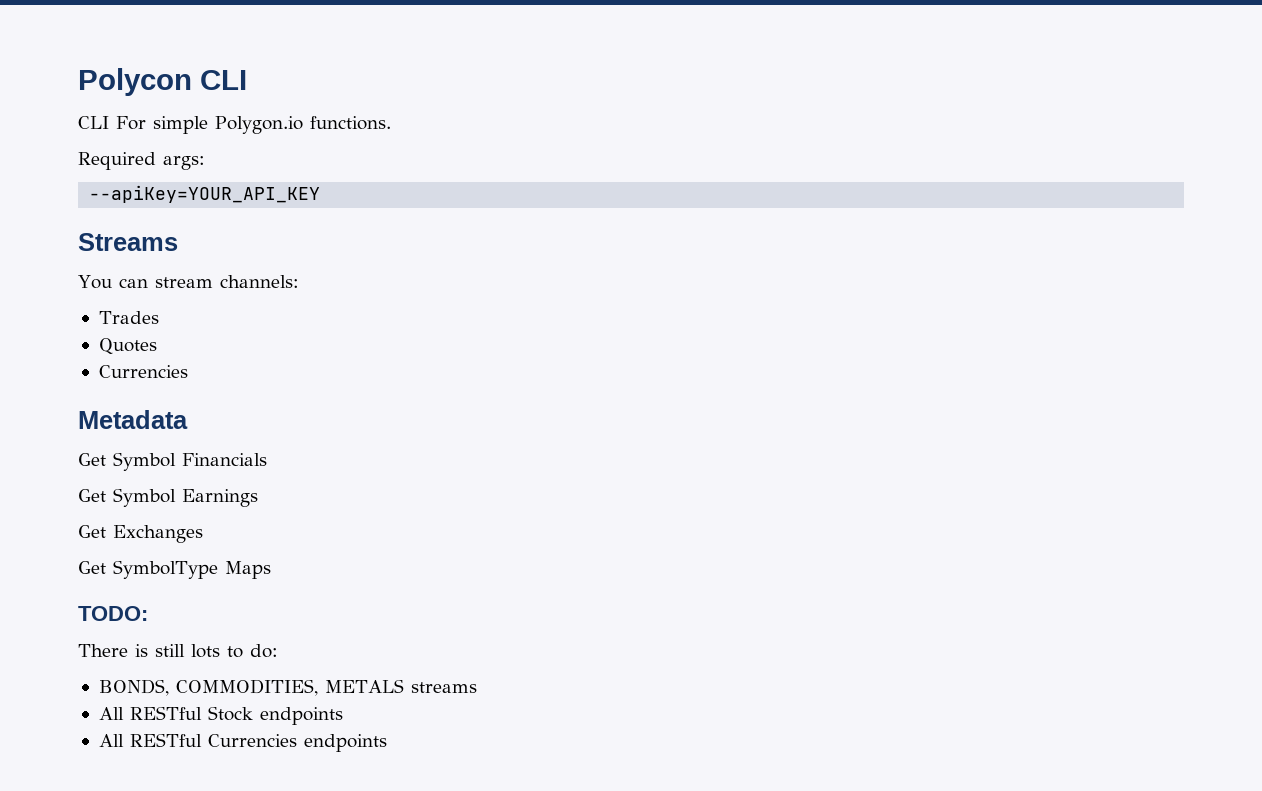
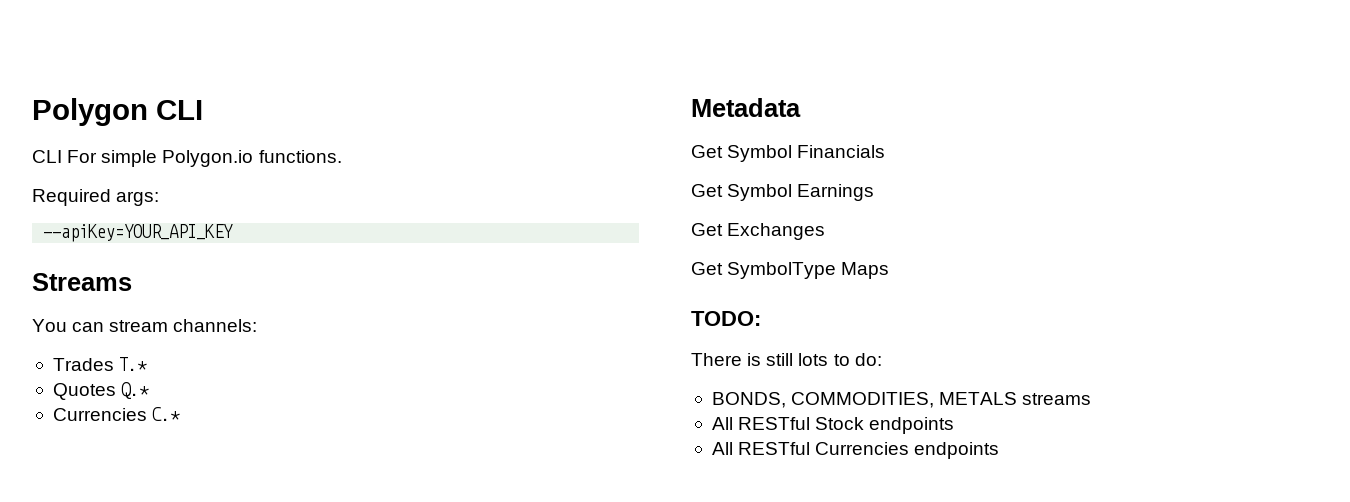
- Polycon CLI
+ Polygon CLI
- Trades
+ Trades T.*
- Quotes
- Currencies
+ Quotes Q.*
+ Currencies C.*

